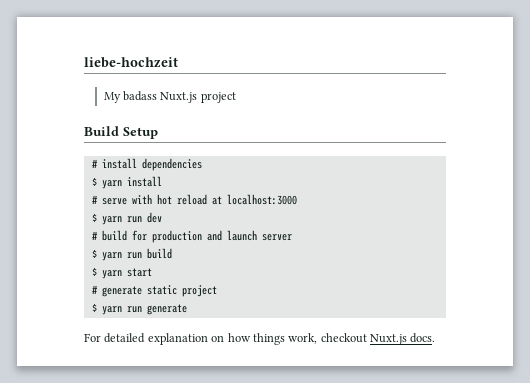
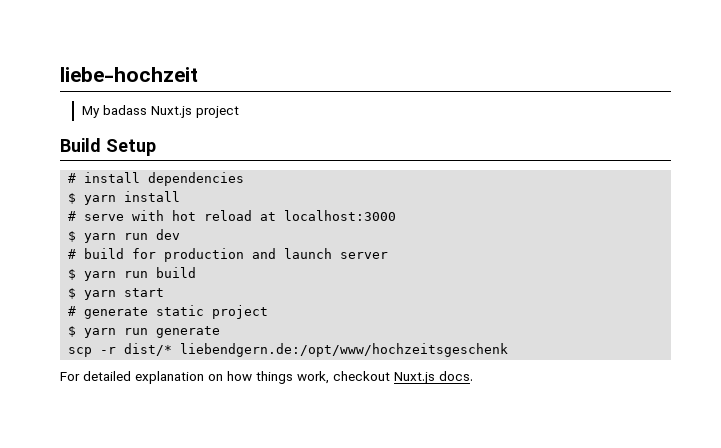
+ scp -r dist/* liebendgern.de:/opt/www/hochzeitsgeschenk

